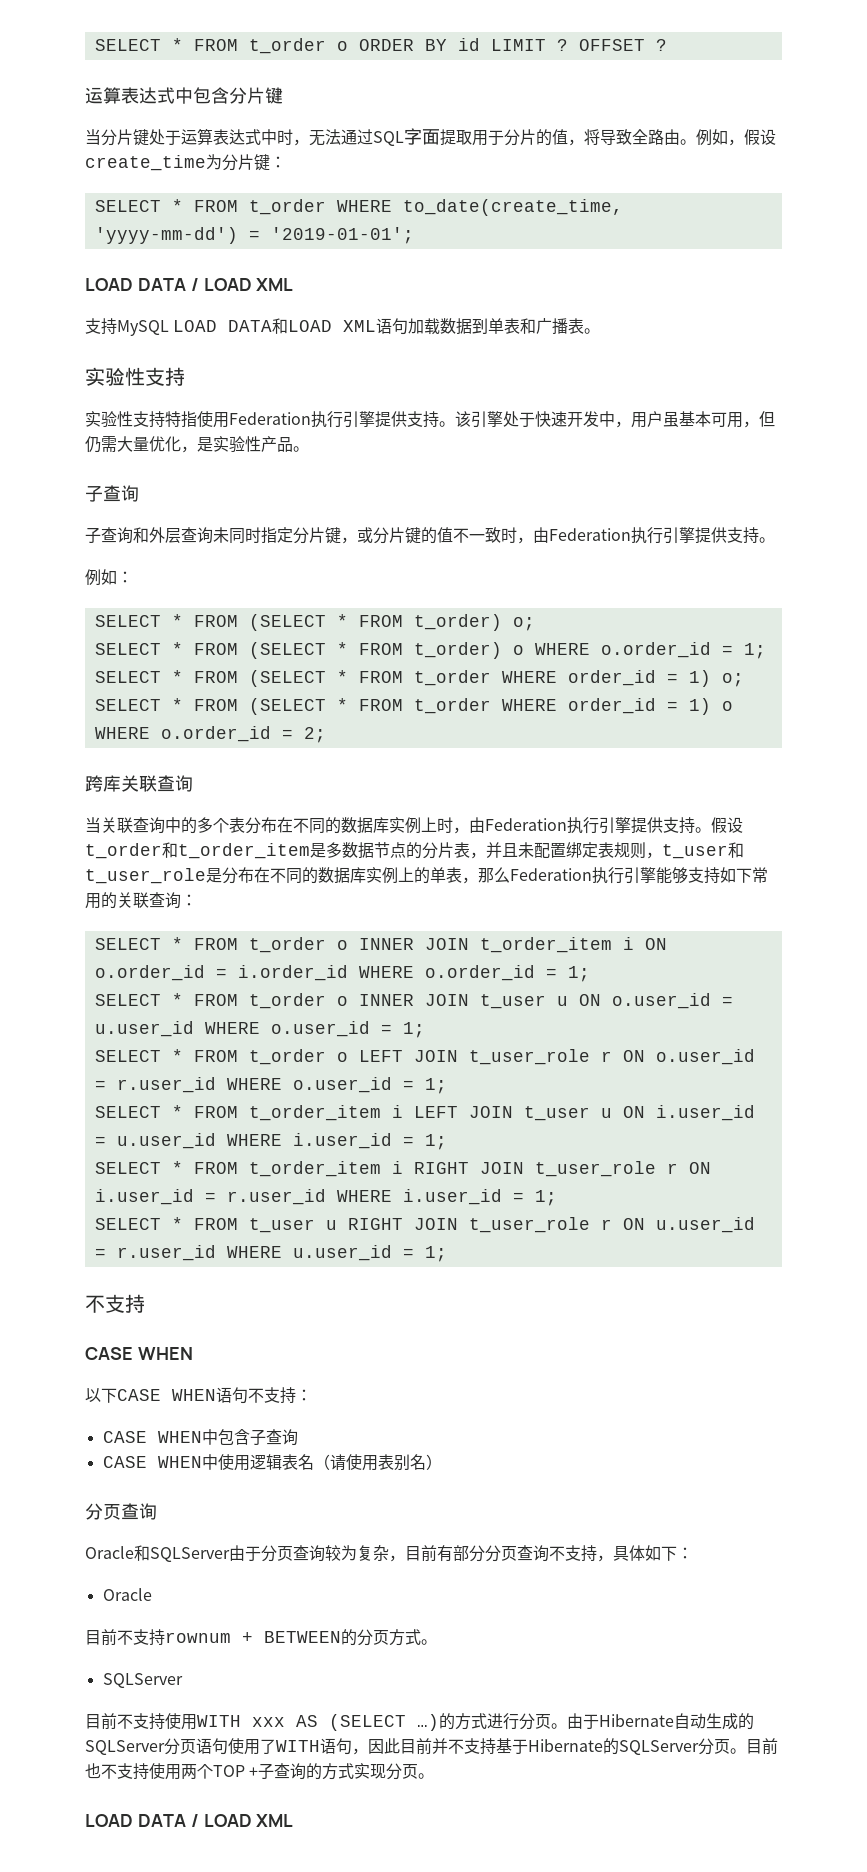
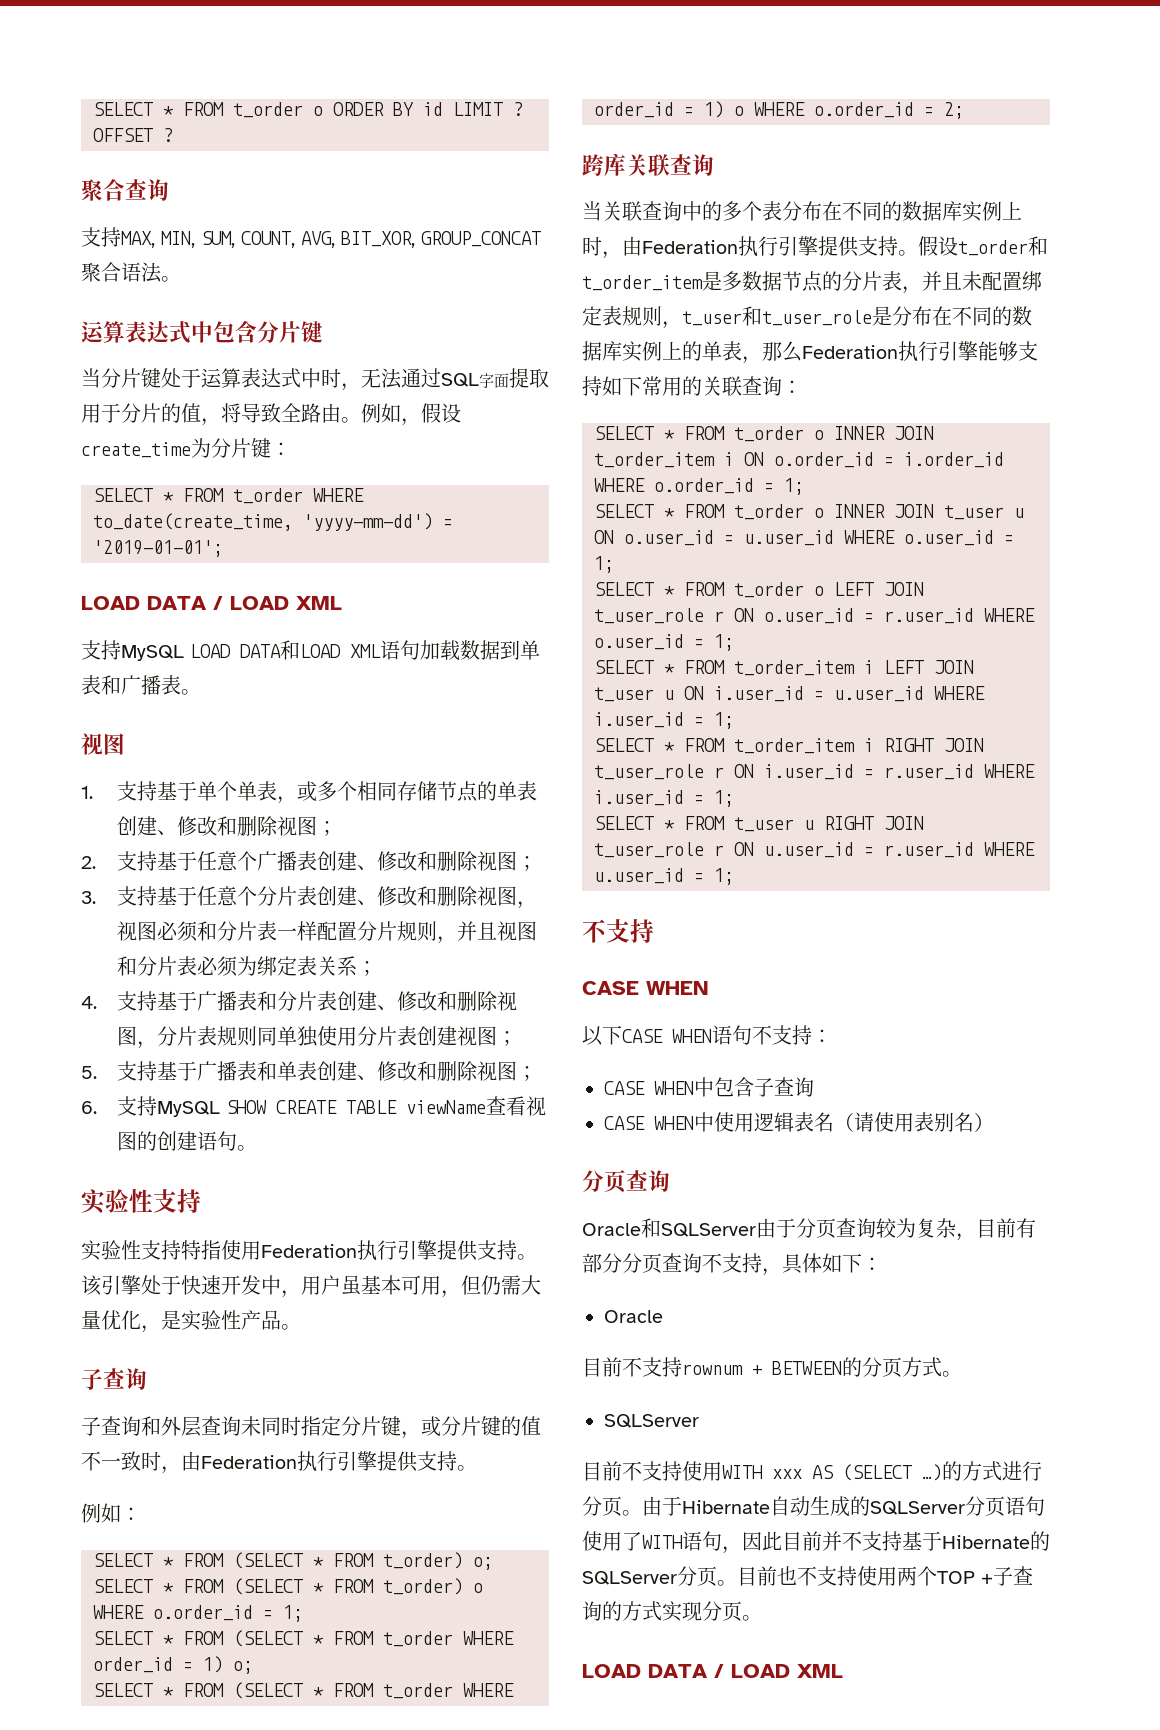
+ 聚合查询
+ 支持MAX, MIN, SUM, COUNT, AVG, BIT_XOR, GROUP_CONCAT聚合语法。
  支持MySQL LOAD DATA和LOAD XML语句加载数据到单表和广播表。
+ 视图
+ 1.支持基于单个单表，或多个相同存储节点的单表创建、修改和删除视图；
+ 2.支持基于任意个广播表创建、修改和删除视图；
+ 3.支持基于任意个分片表创建、修改和删除视图，视图必须和分片表一样配置分片规则，并且视图和分片表必须为绑定表关系；
+ 4.支持基于广播表和分片表创建、修改和删除视图，分片表规则同单独使用分片表创建视图；
+ 5.支持基于广播表和单表创建、修改和删除视图；
+ 6.支持MySQL SHOW CREATE TABLE viewName查看视图的创建语句。

